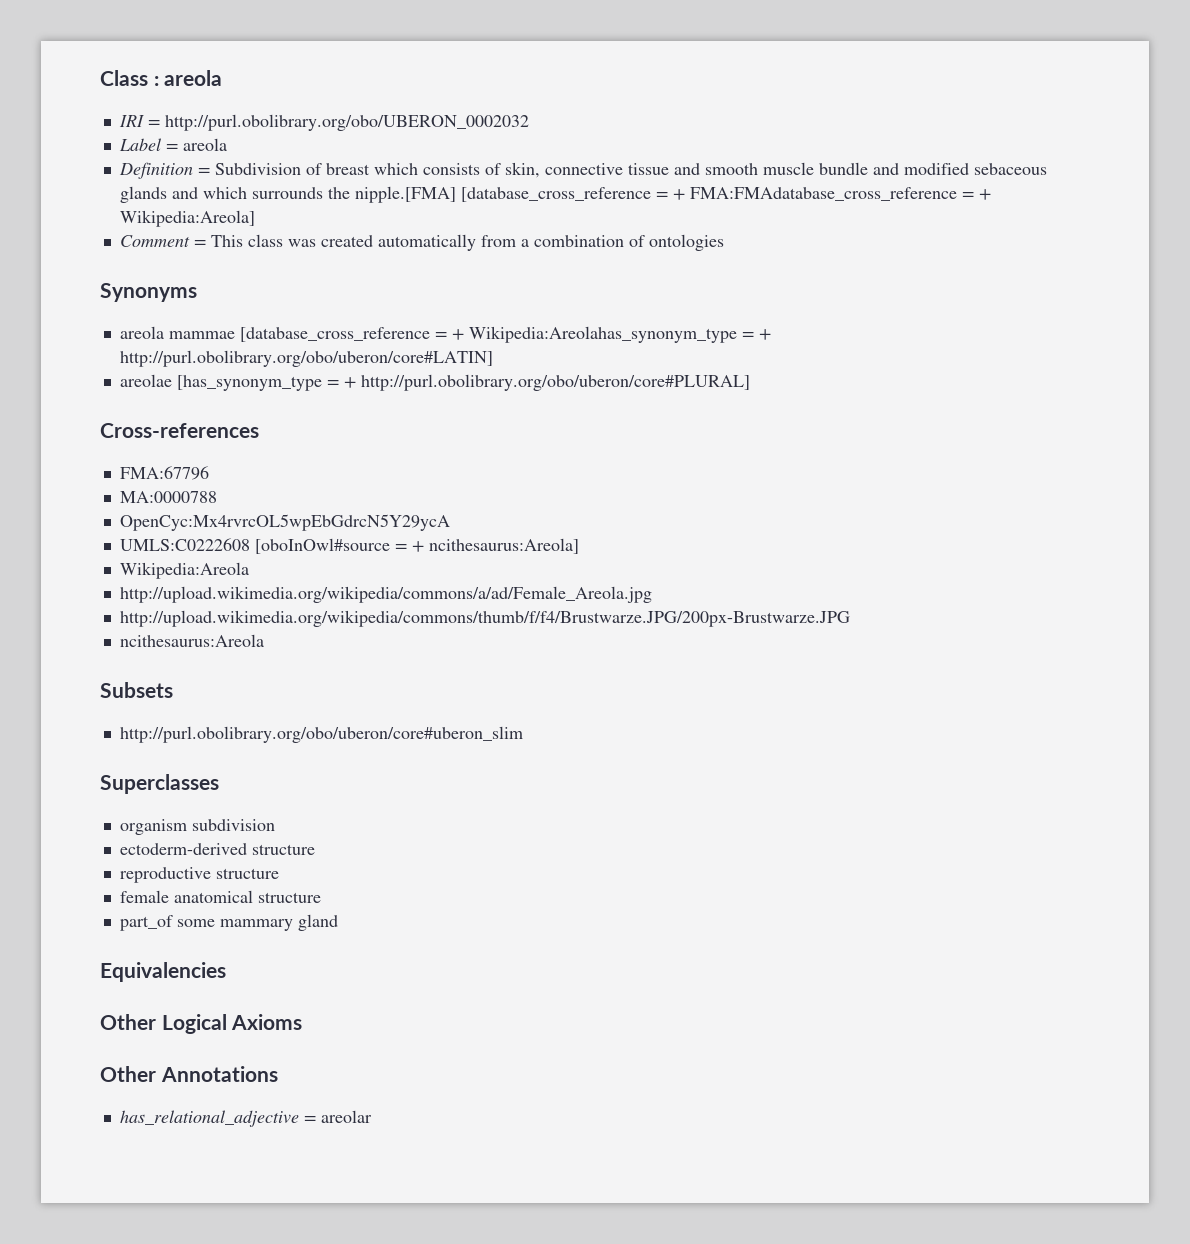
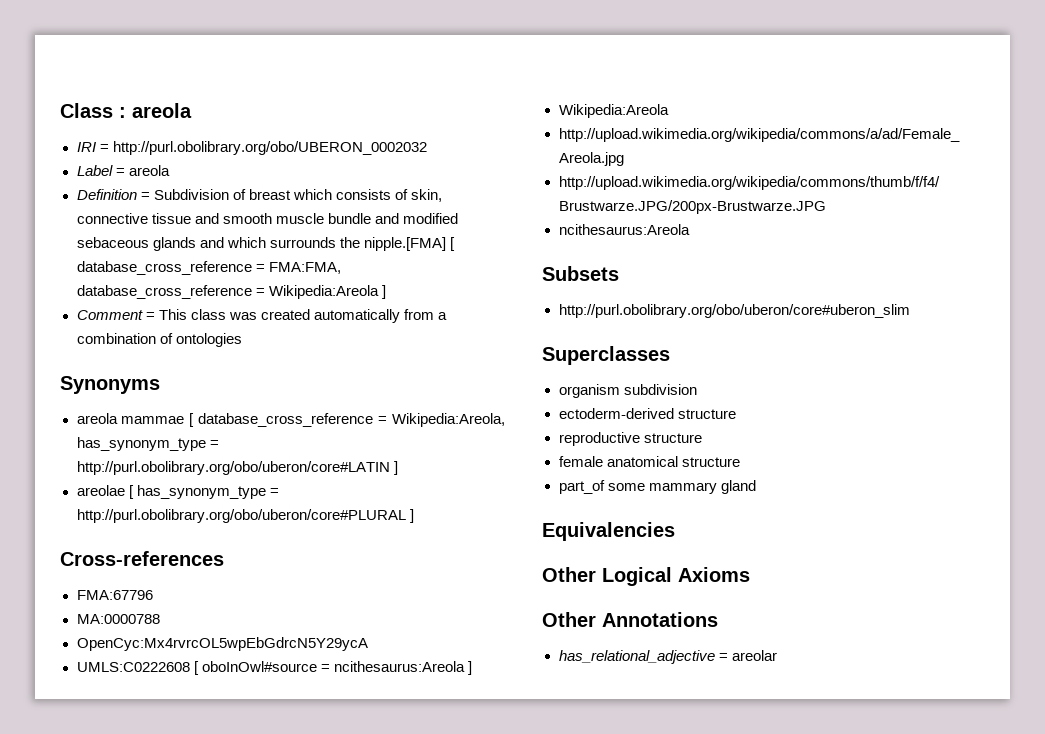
- Definition = Subdivision of breast which consists of skin, connective tissue and smooth muscle bundle and modified sebaceous glands and which surrounds the nipple.[FMA] [database_cross_reference = + FMA:FMAdatabase_cross_reference = + Wikipedia:Areola]
+ Definition = Subdivision of breast which consists of skin, connective tissue and smooth muscle bundle and modified sebaceous glands and which surrounds the nipple.[FMA] [ database_cross_reference = FMA:FMA, database_cross_reference = Wikipedia:Areola ]
- areola mammae [database_cross_reference = + Wikipedia:Areolahas_synonym_type = + http://purl.obolibrary.org/obo/uberon/core#LATIN]
- areolae [has_synonym_type = + http://purl.obolibrary.org/obo/uberon/core#PLURAL]
+ areola mammae [ database_cross_reference = Wikipedia:Areola, has_synonym_type = http://purl.obolibrary.org/obo/uberon/core#LATIN ]
+ areolae [ has_synonym_type = http://purl.obolibrary.org/obo/uberon/core#PLURAL ]
- UMLS:C0222608 [oboInOwl#source = + ncithesaurus:Areola]
+ UMLS:C0222608 [ oboInOwl#source = ncithesaurus:Areola ]

